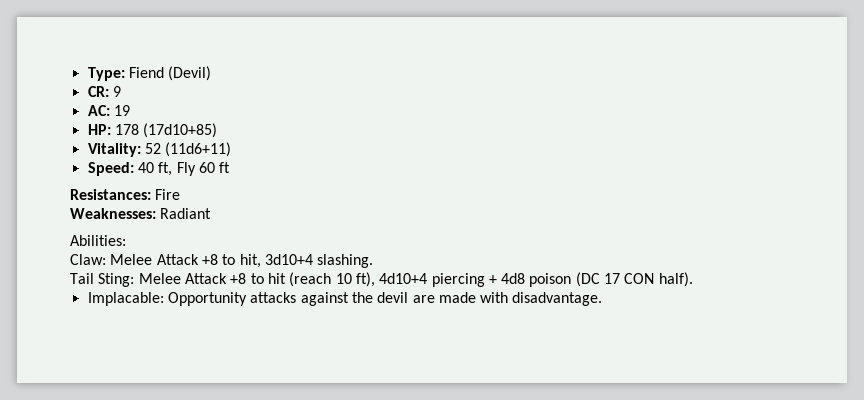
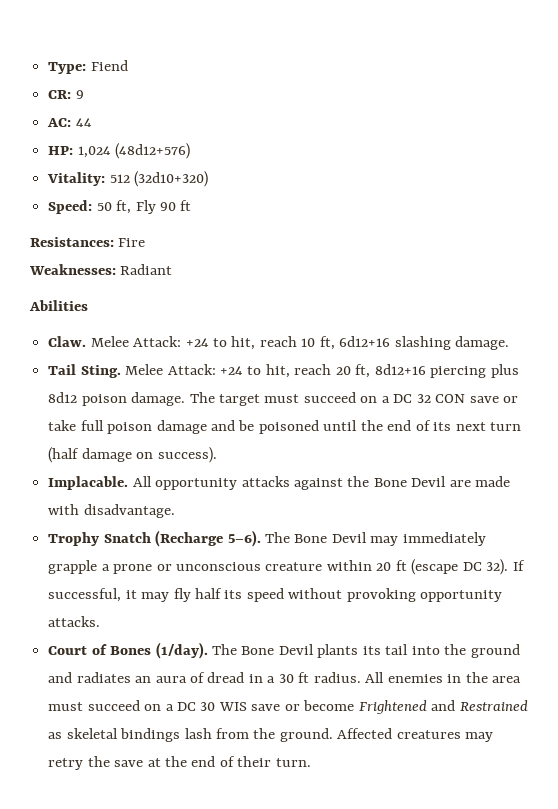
- Type: Fiend (Devil)
+ Type: Fiend
- AC: 19
+ AC: 44
- HP: 178 (17d10+85)
+ HP: 1,024 (48d12+576)
- Vitality: 52 (11d6+11)
+ Vitality: 512 (32d10+320)
- Speed: 40 ft, Fly 60 ft
+ Speed: 50 ft, Fly 90 ft
- Abilities:
- Claw: Melee Attack +8 to hit, 3d10+4 slashing.
- Tail Sting: Melee Attack +8 to hit (reach 10 ft), 4d10+4 piercing + 4d8 poison (DC 17 CON half).
- Implacable: Opportunity attacks against the devil are made with disadvantage.
+ Abilities
+ Claw. Melee Attack: +24 to hit, reach 10 ft, 6d12+16 slashing damage.
+ Tail Sting. Melee Attack: +24 to hit, reach 20 ft, 8d12+16 piercing plus 8d12 poison damage. The target must succeed on a DC 32 CON save or take full poison damage and be poisoned until the end of its next turn (half damage on success).
+ Implacable. All opportunity attacks against the Bone Devil are made with disadvantage.
+ Trophy Snatch (Recharge 5–6). The Bone Devil may immediately grapple a prone or unconscious creature within 20 ft (escape DC 32). If successful, it may fly half its speed without provoking opportunity attacks.
+ Court of Bones (1/day). The Bone Devil plants its tail into the ground and radiates an aura of dread in a 30 ft radius. All enemies in the area must succeed on a DC 30 WIS save or become Frightened and Restrained as skeletal bindings lash from the ground. Affected creatures may retry the save at the end of their turn.

